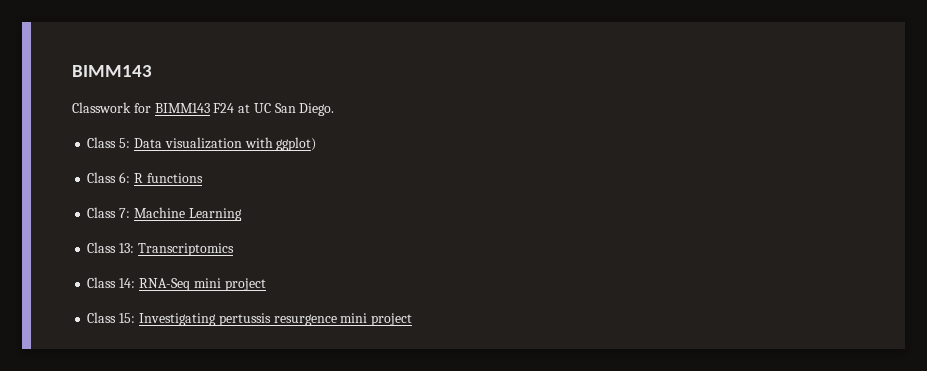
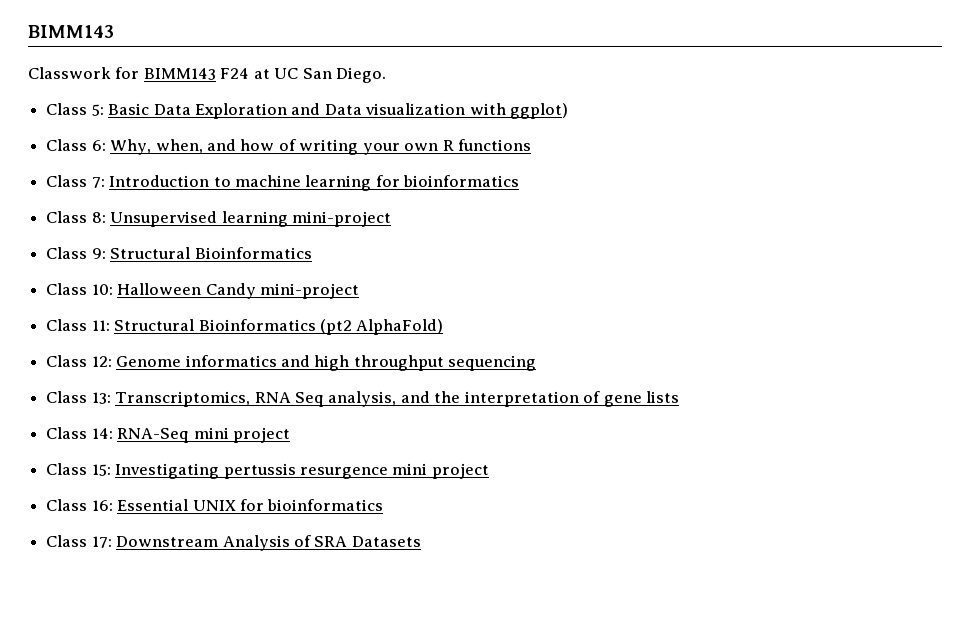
- Class 5: Data visualization with ggplot)
+ Class 5: Basic Data Exploration and Data visualization with ggplot)
- Class 6: R functions
- Class 7: Machine Learning
- Class 13: Transcriptomics
+ Class 6: Why, when, and how of writing your own R functions
+ Class 7: Introduction to machine learning for bioinformatics
+ Class 8: Unsupervised learning mini-project
+ Class 9: Structural Bioinformatics
+ Class 10: Halloween Candy mini-project
+ Class 11: Structural Bioinformatics (pt2 AlphaFold)
+ Class 12: Genome informatics and high throughput sequencing
+ Class 13: Transcriptomics, RNA Seq analysis, and the interpretation of gene lists
+ Class 16: Essential UNIX for bioinformatics
+ Class 17: Downstream Analysis of SRA Datasets

